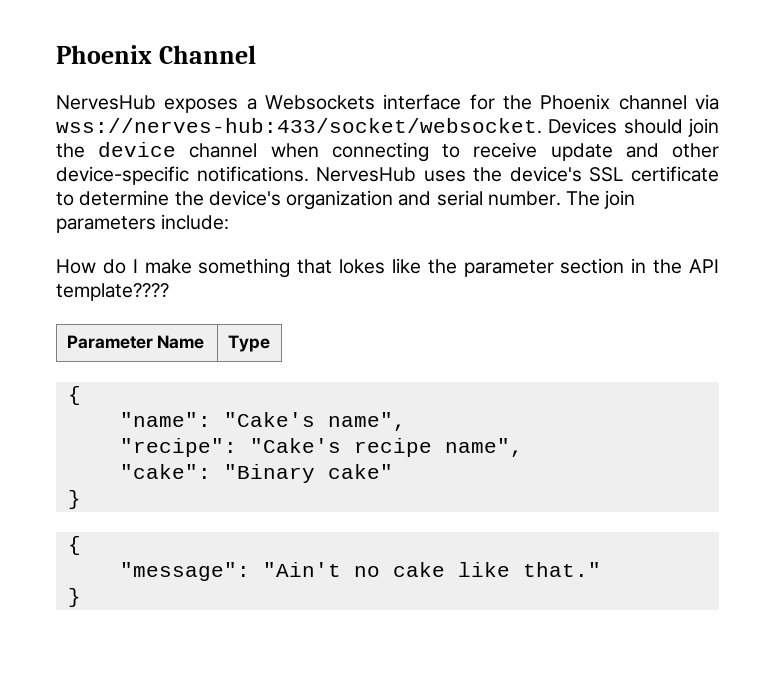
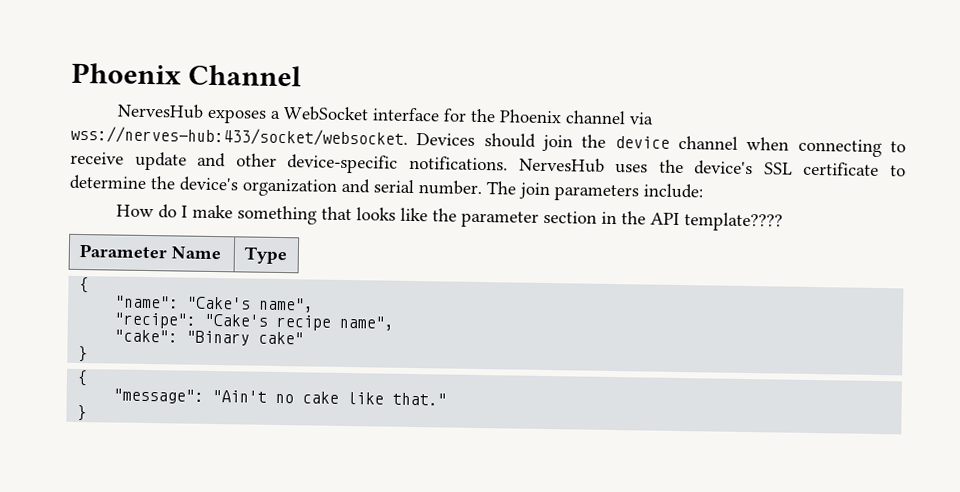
- NervesHub exposes a Websockets interface for the Phoenix channel via wss://nerves-hub:433/socket/websocket.
+ NervesHub exposes a WebSocket interface for the Phoenix channel via wss://nerves-hub:433/socket/websocket.
- How do I make something that lokes like the parameter section in the API template????
+ How do I make something that looks like the parameter section in the API template????

